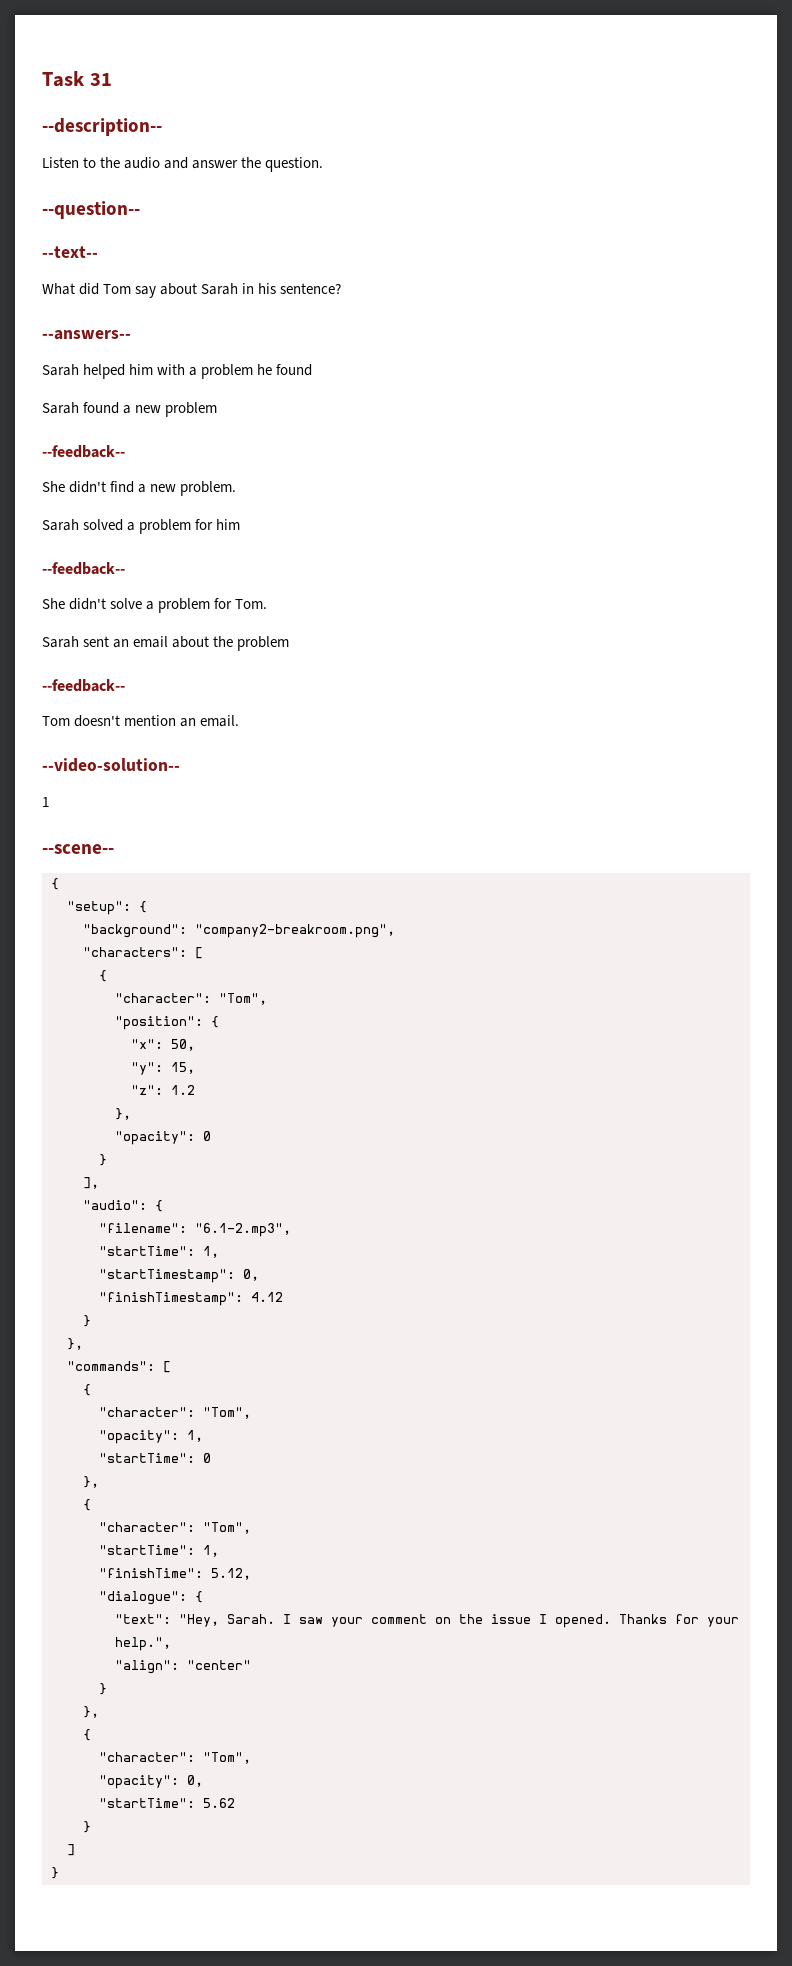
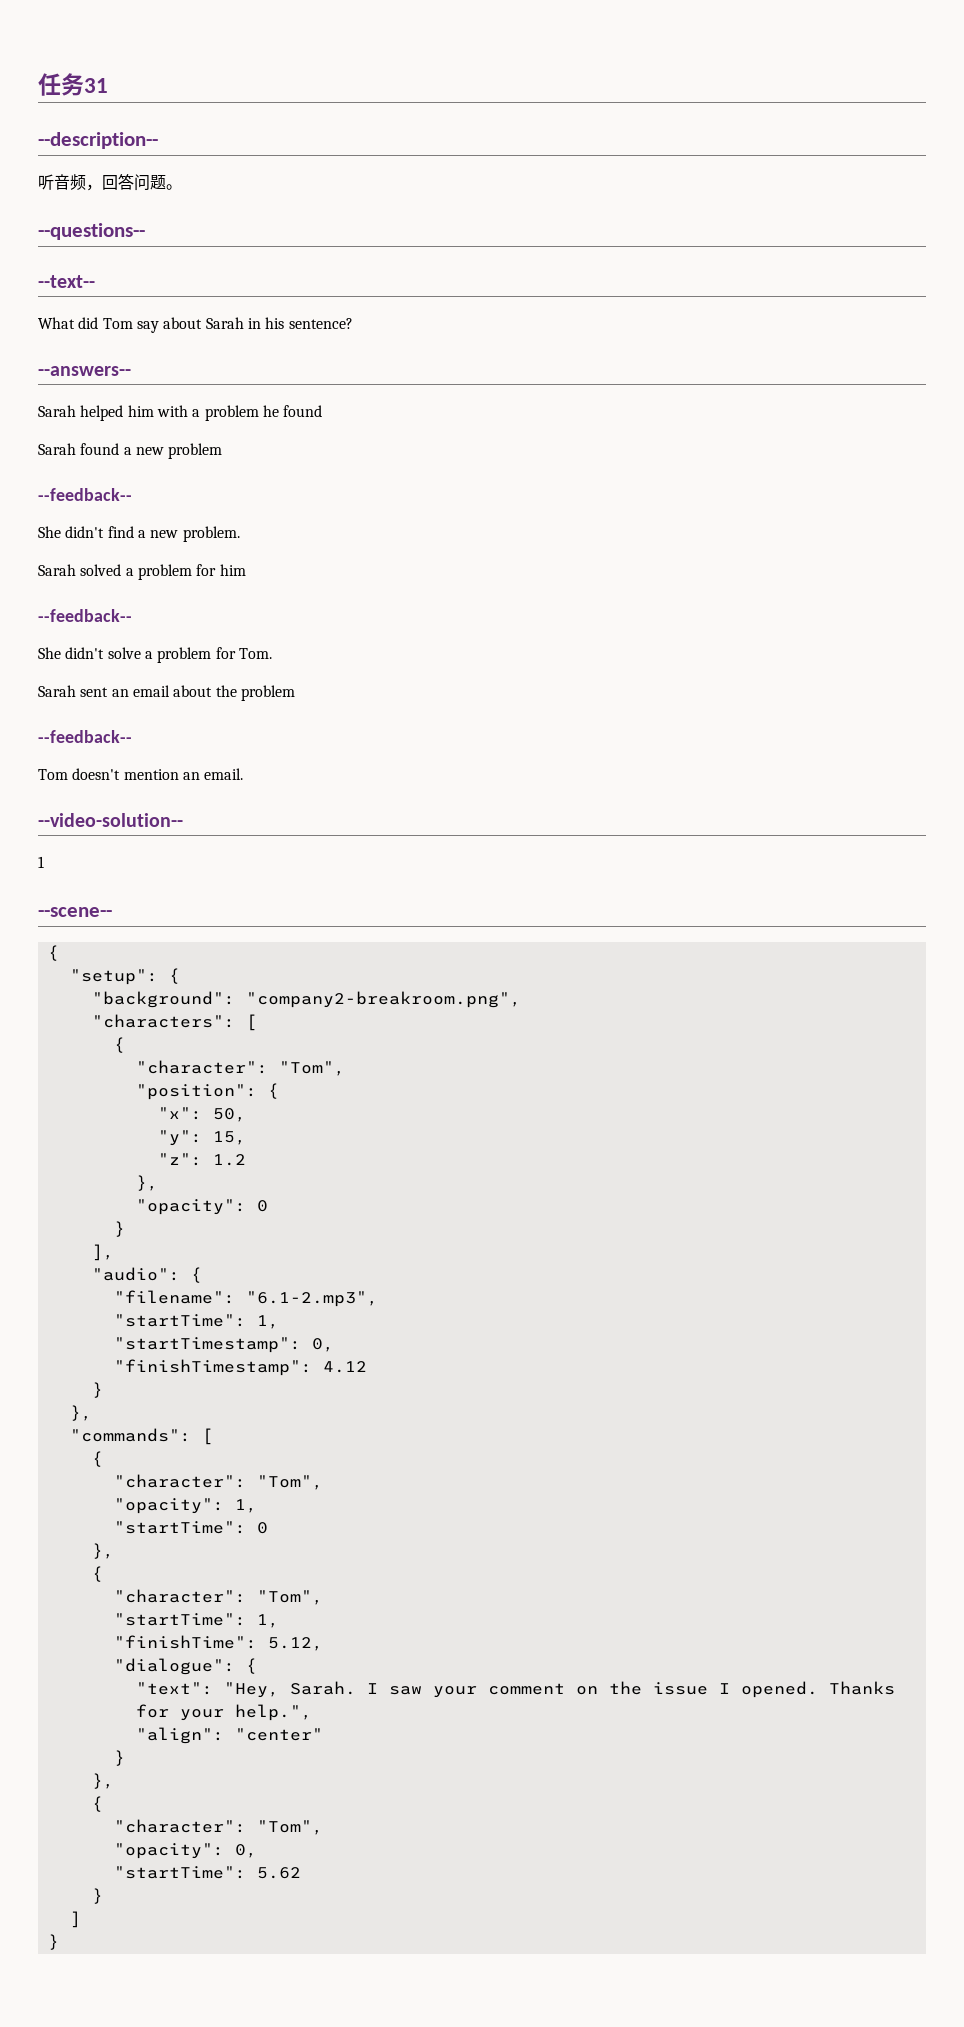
- Task 31
+ 任务31
- Listen to the audio and answer the question.
- --question--
+ 听音频，回答问题。
+ --questions--

